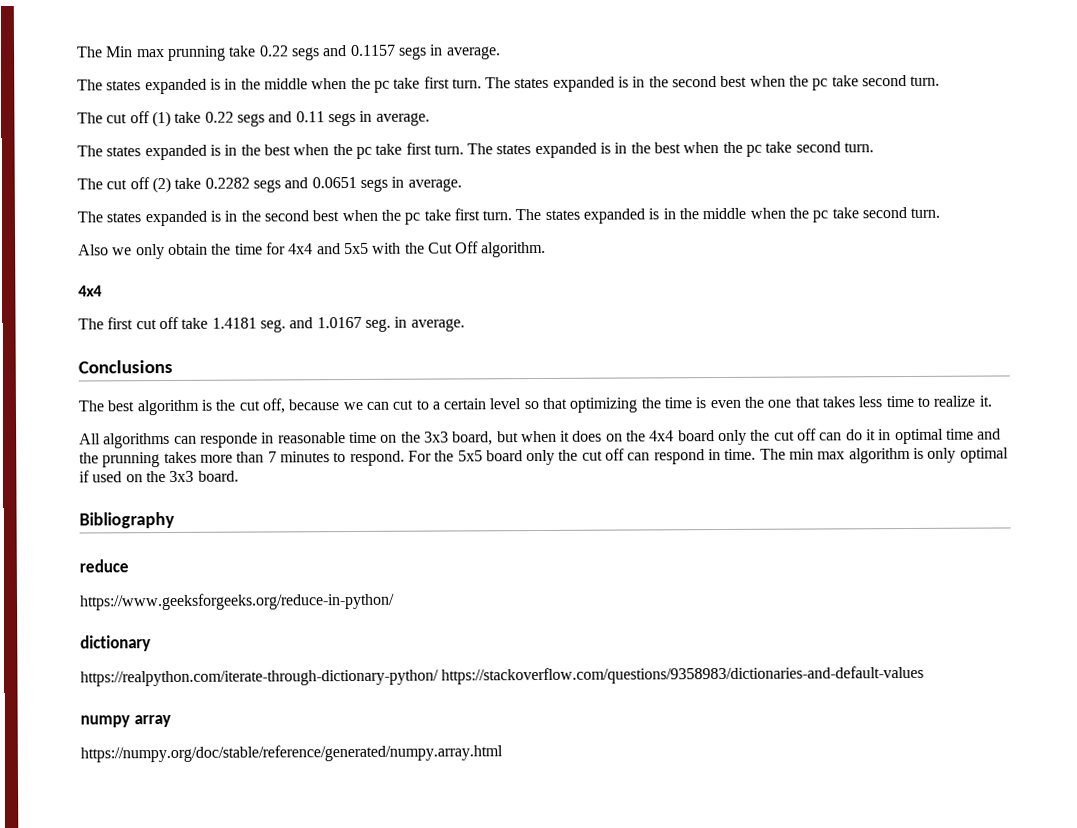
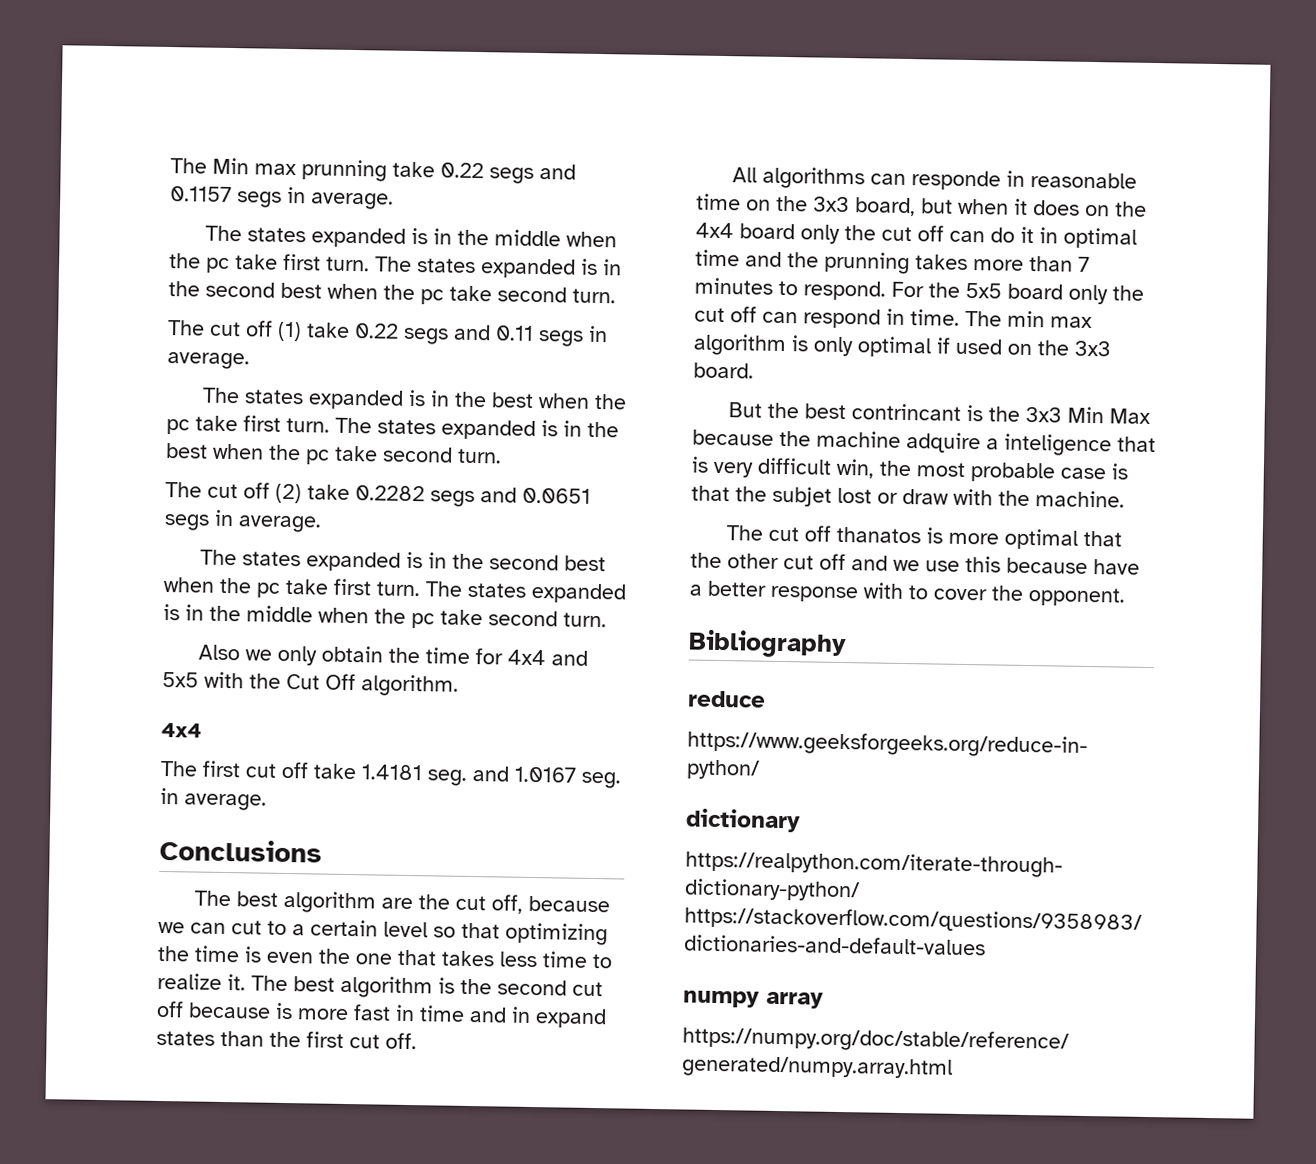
- The best algorithm is the cut off, because we can cut to a certain level so that optimizing the time is even the one that takes less time to realize it.
+ The best algorithm are the cut off, because we can cut to a certain level so that optimizing the time is even the one that takes less time to realize it. The best algorithm is the second cut off because is more fast in time and in expand states than the first cut off.
+ But the best contrincant is the 3x3 Min Max because the machine adquire a inteligence that is very difficult win, the most probable case is that the subjet lost or draw with the machine.
+ The cut off thanatos is more optimal that the other cut off and we use this because have a better response with to cover the opponent.

